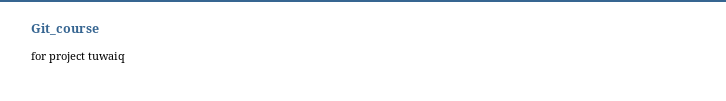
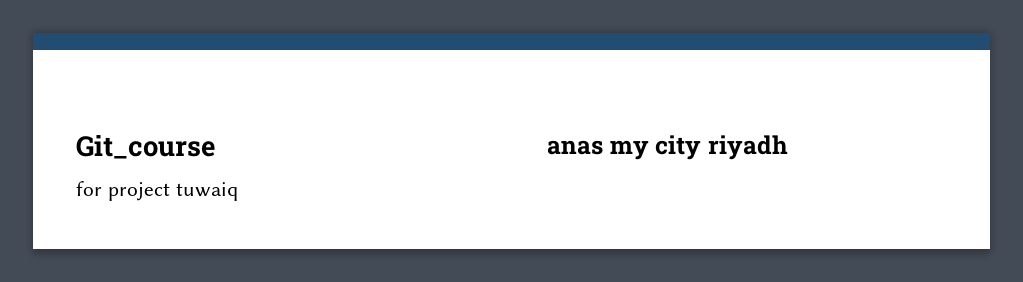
+ anas my city riyadh

